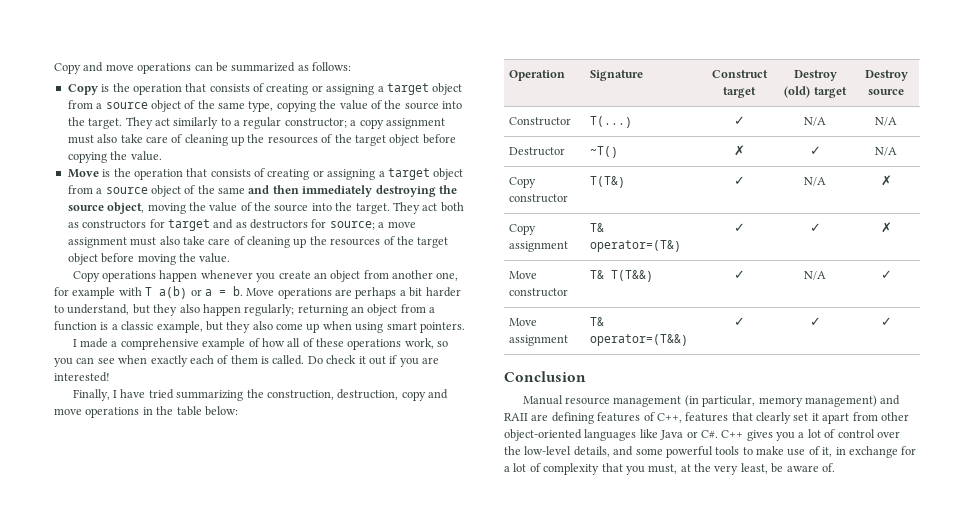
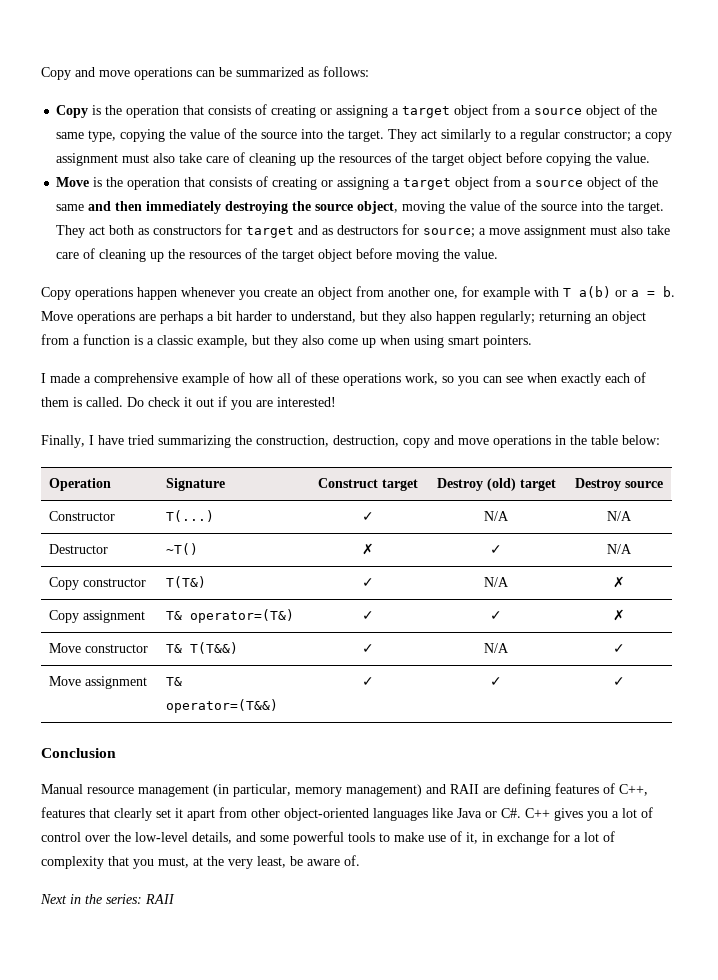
+ Next in the series: RAII

